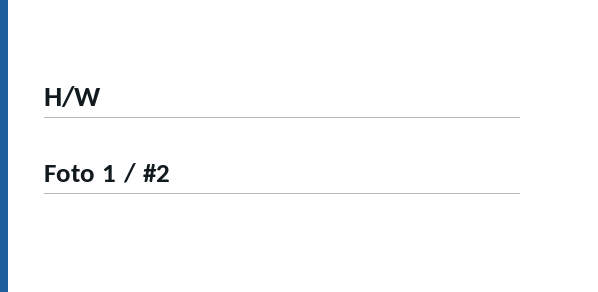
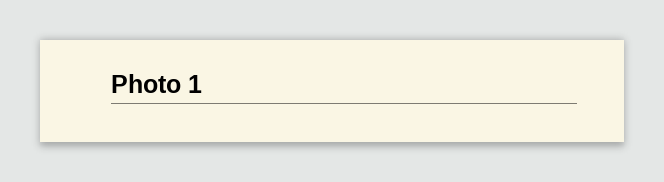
- H/W
- Foto 1 / #2
+ Photo 1

